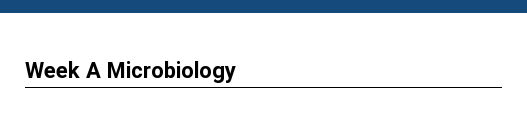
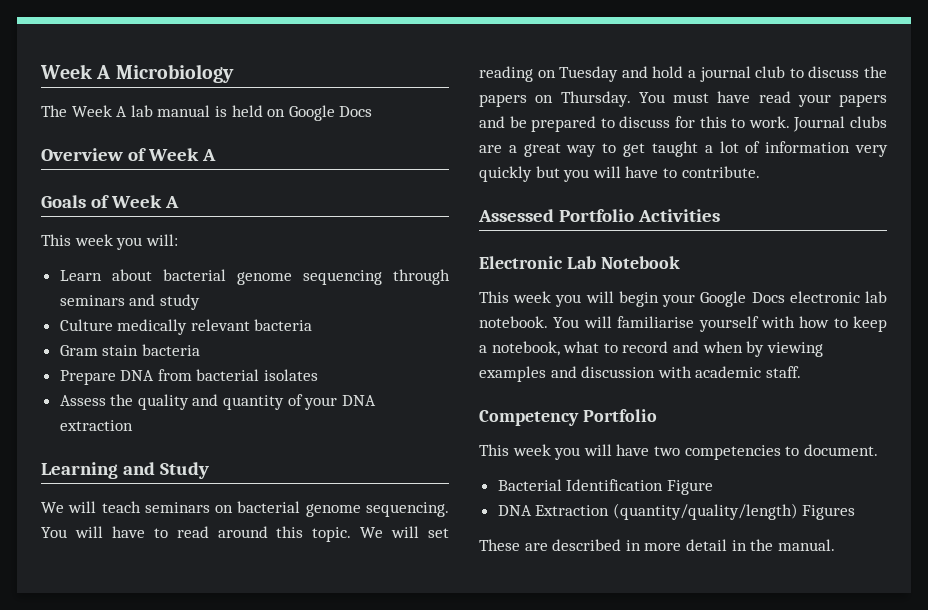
+ The Week A lab manual is held on Google Docs
+ Overview of Week A
+ Goals of Week A
+ This week you will:
+ Learn about bacterial genome sequencing through seminars and study
+ Culture medically relevant bacteria
+ Gram stain bacteria
+ Prepare DNA from bacterial isolates
+ Assess the quality and quantity of your DNA extraction
+ Learning and Study
+ We will teach seminars on bacterial genome sequencing. You will have to read around this topic. We will set reading on Tuesday and hold a journal club to discuss the papers on Thursday. You must have read your papers and be prepared to discuss for this to work. Journal clubs are a great way to get taught a lot of information very quickly but you will have to contribute.
+ Assessed Portfolio Activities
+ Electronic Lab Notebook
+ This week you will begin your Google Docs electronic lab notebook. You will familiarise yourself with how to keep a notebook, what to record and when by viewing examples and discussion with academic staff.
+ Competency Portfolio
+ This week you will have two competencies to document.
+ Bacterial Identification Figure
+ DNA Extraction (quantity/quality/length) Figures
+ These are described in more detail in the manual.

